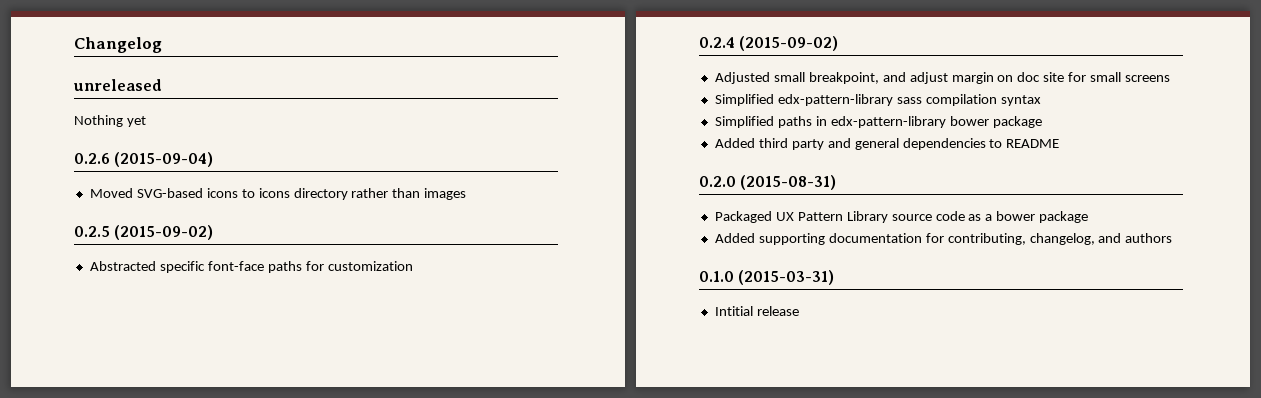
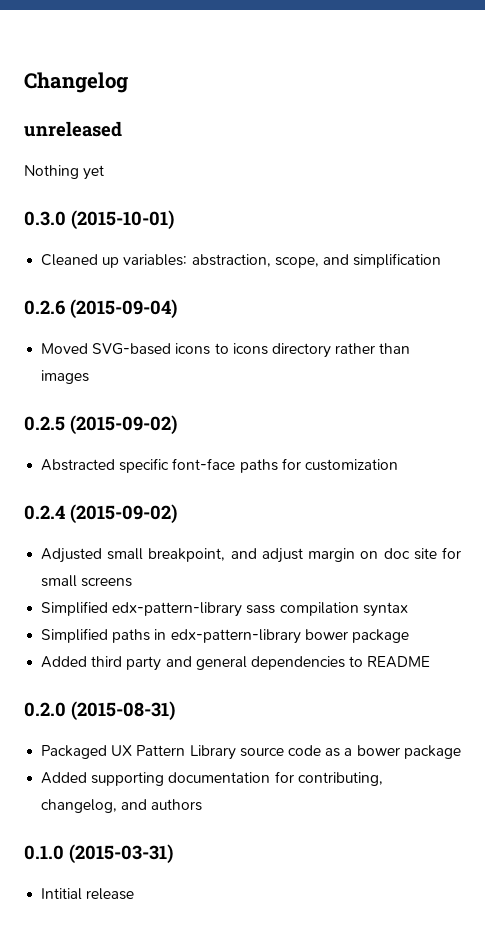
+ 0.3.0 (2015-10-01)
+ Cleaned up variables: abstraction, scope, and simplification

